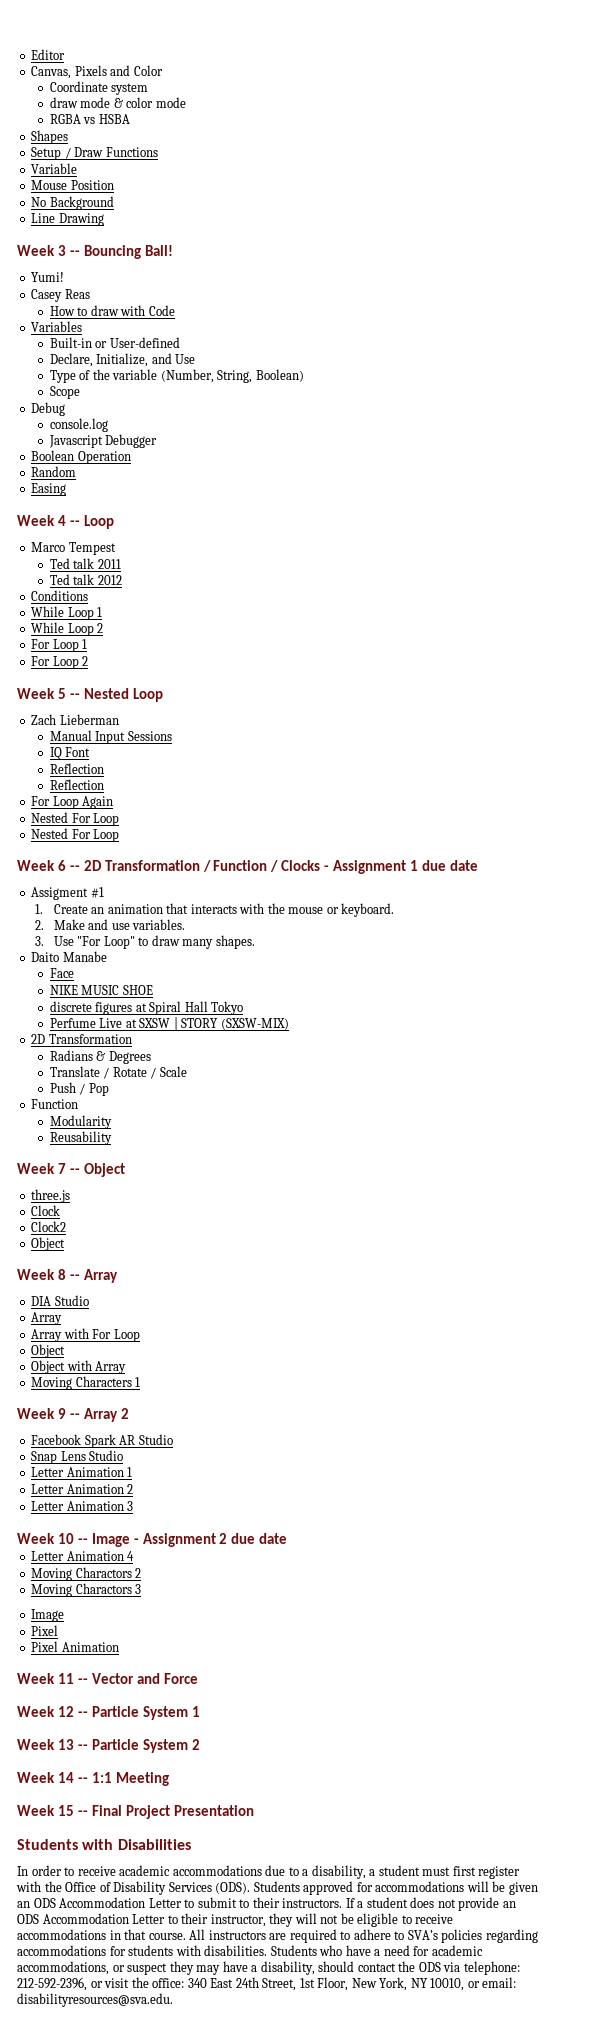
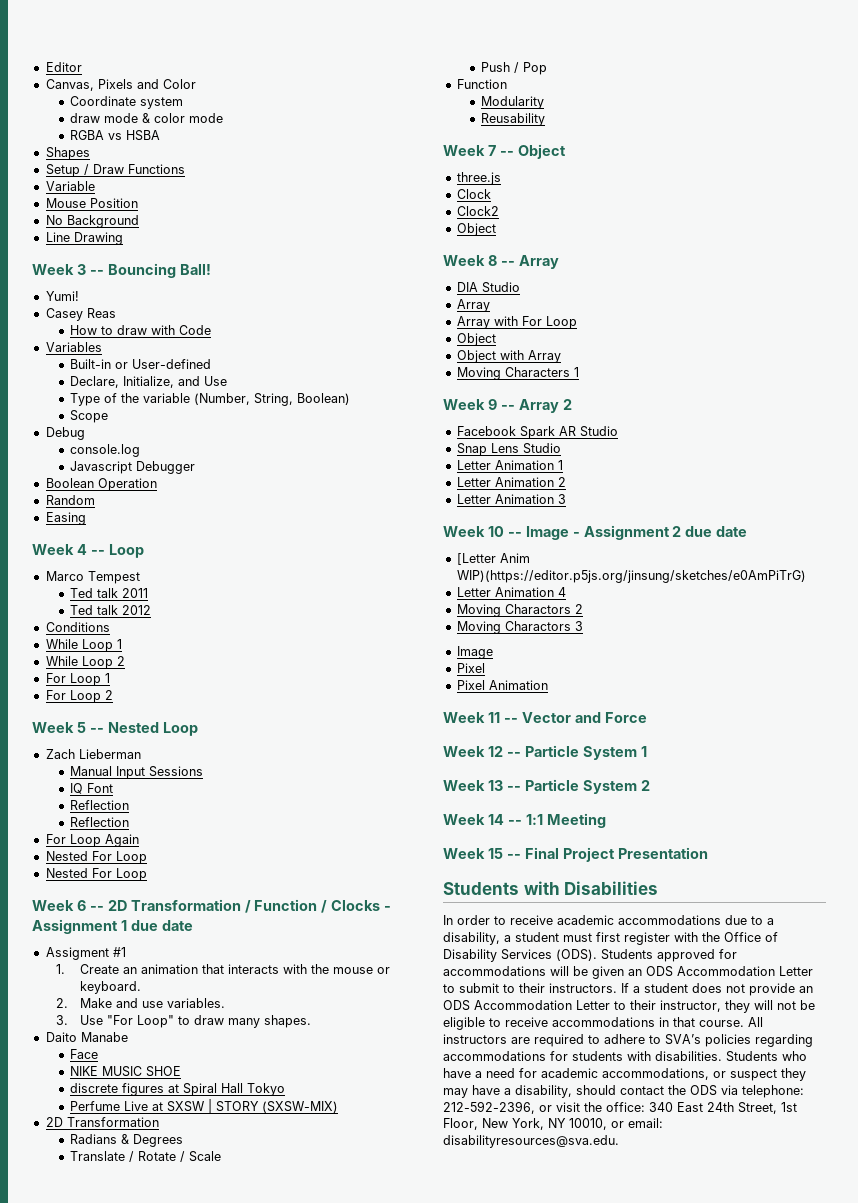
+ [Letter Anim WIP)(https://editor.p5js.org/jinsung/sketches/e0AmPiTrG)

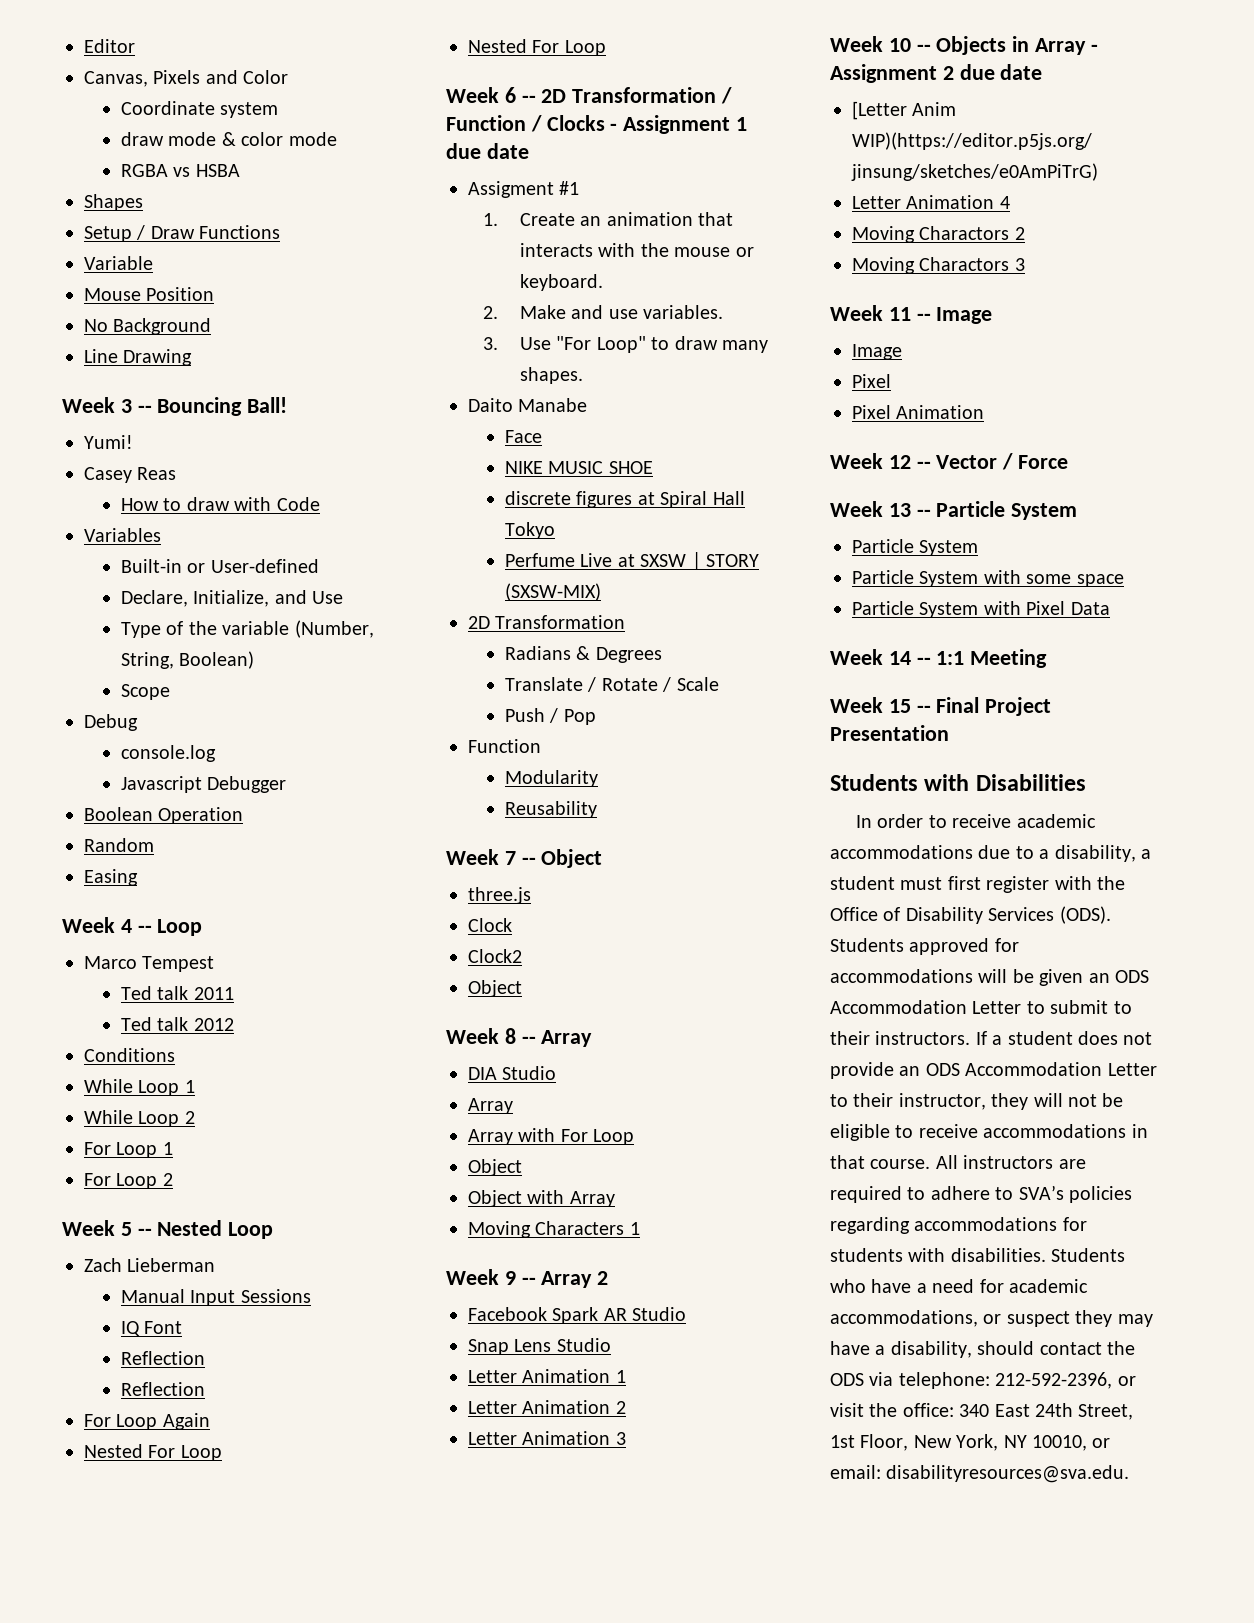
- Week 10 -- Image - Assignment 2 due date
+ Week 10 -- Objects in Array - Assignment 2 due date
+ Week 11 -- Image
- Week 11 -- Vector and Force
+ Week 12 -- Vector / Force
- Week 12 -- Particle System 1
- Week 13 -- Particle System 2
+ Week 13 -- Particle System
+ Particle System
+ Particle System with some space
+ Particle System with Pixel Data

